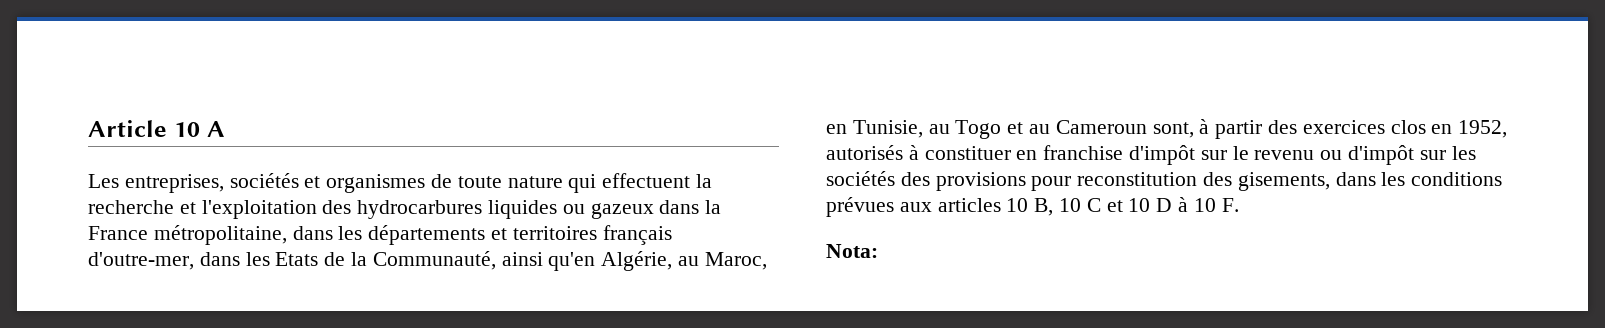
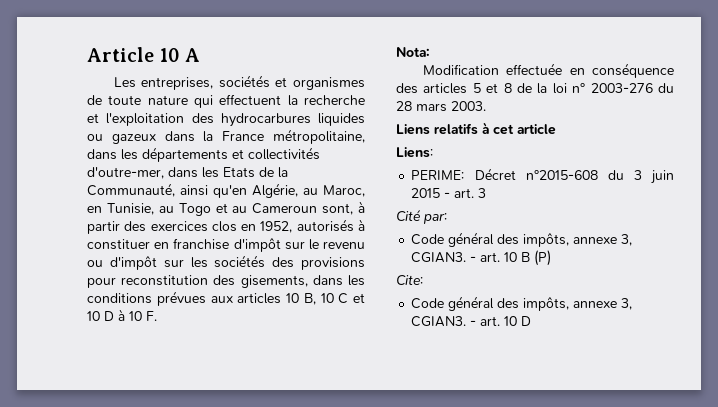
- Les entreprises, sociétés et organismes de toute nature qui effectuent la recherche et l'exploitation des hydrocarbures liquides ou gazeux dans la France métropolitaine, dans les départements et territoires français d'outre-mer, dans les Etats de la Communauté, ainsi qu'en Algérie, au Maroc, en Tunisie, au Togo et au Cameroun sont, à partir des exercices clos en 1952, autorisés à constituer en franchise d'impôt sur le revenu ou d'impôt sur les sociétés des provisions pour reconstitution des gisements, dans les conditions prévues aux articles 10 B, 10 C et 10 D à 10 F.
+ Les entreprises, sociétés et organismes de toute nature qui effectuent la recherche et l'exploitation des hydrocarbures liquides ou gazeux dans la France métropolitaine, dans les départements et collectivités d'outre-mer, dans les Etats de la Communauté, ainsi qu'en Algérie, au Maroc, en Tunisie, au Togo et au Cameroun sont, à partir des exercices clos en 1952, autorisés à constituer en franchise d'impôt sur le revenu ou d'impôt sur les sociétés des provisions pour reconstitution des gisements, dans les conditions prévues aux articles 10 B, 10 C et 10 D à 10 F.
+ Modification effectuée en conséquence des articles 5 et 8 de la loi n° 2003-276 du 28 mars 2003.
+ Liens relatifs à cet article
+ Liens:
+ PERIME: Décret n°2015-608 du 3 juin 2015 - art. 3
+ Cité par:
+ Code général des impôts, annexe 3, CGIAN3. - art. 10 B (P)
+ Cite:
+ Code général des impôts, annexe 3, CGIAN3. - art. 10 D

